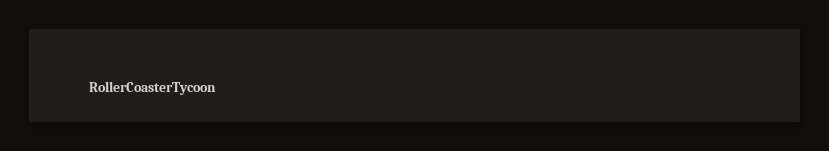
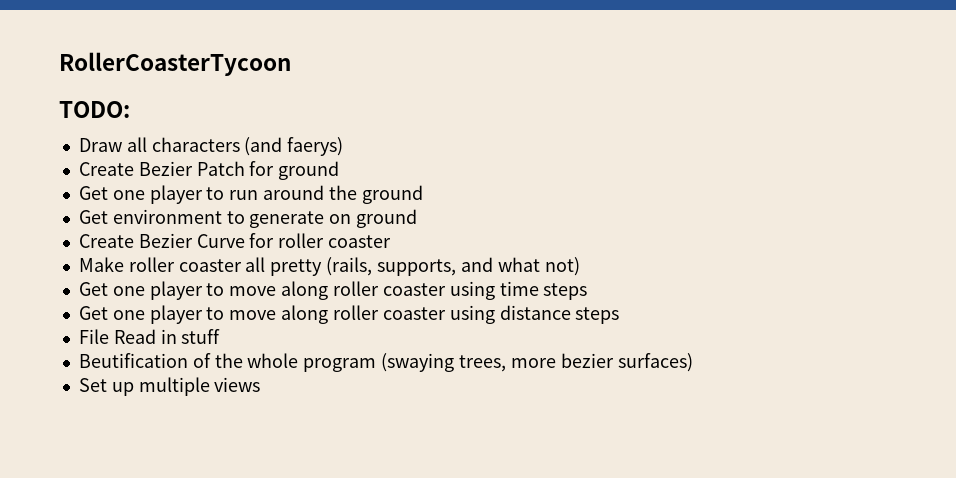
+ TODO:
+ Draw all characters (and faerys)
+ Create Bezier Patch for ground
+ Get one player to run around the ground
+ Get environment to generate on ground
+ Create Bezier Curve for roller coaster
+ Make roller coaster all pretty (rails, supports, and what not)
+ Get one player to move along roller coaster using time steps
+ Get one player to move along roller coaster using distance steps
+ File Read in stuff
+ Beutification of the whole program (swaying trees, more bezier surfaces)
+ Set up multiple views

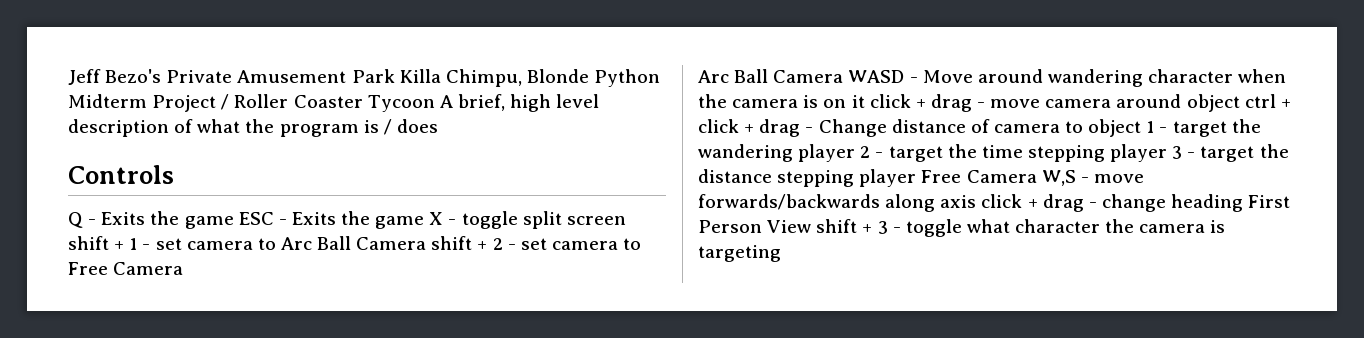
- RollerCoasterTycoon
- TODO:
- Draw all characters (and faerys)
- Create Bezier Patch for ground
- Get one player to run around the ground
- Get environment to generate on ground
- Create Bezier Curve for roller coaster
- Make roller coaster all pretty (rails, supports, and what not)
- Get one player to move along roller coaster using time steps
- Get one player to move along roller coaster using distance steps
- File Read in stuff
- Beutification of the whole program (swaying trees, more bezier surfaces)
- Set up multiple views
+ Jeff Bezo's Private Amusement Park Killa Chimpu, Blonde Python Midterm Project / Roller Coaster Tycoon A brief, high level description of what the program is / does
+ Controls
+ Q - Exits the game ESC - Exits the game X - toggle split screen shift + 1 - set camera to Arc Ball Camera shift + 2 - set camera to Free Camera
+ Arc Ball Camera WASD - Move around wandering character when the camera is on it click + drag - move camera around object ctrl + click + drag - Change distance of camera to object 1 - target the wandering player 2 - target the time stepping player 3 - target the distance stepping player Free Camera W,S - move forwards/backwards along axis click + drag - change heading First Person View shift + 3 - toggle what character the camera is targeting

